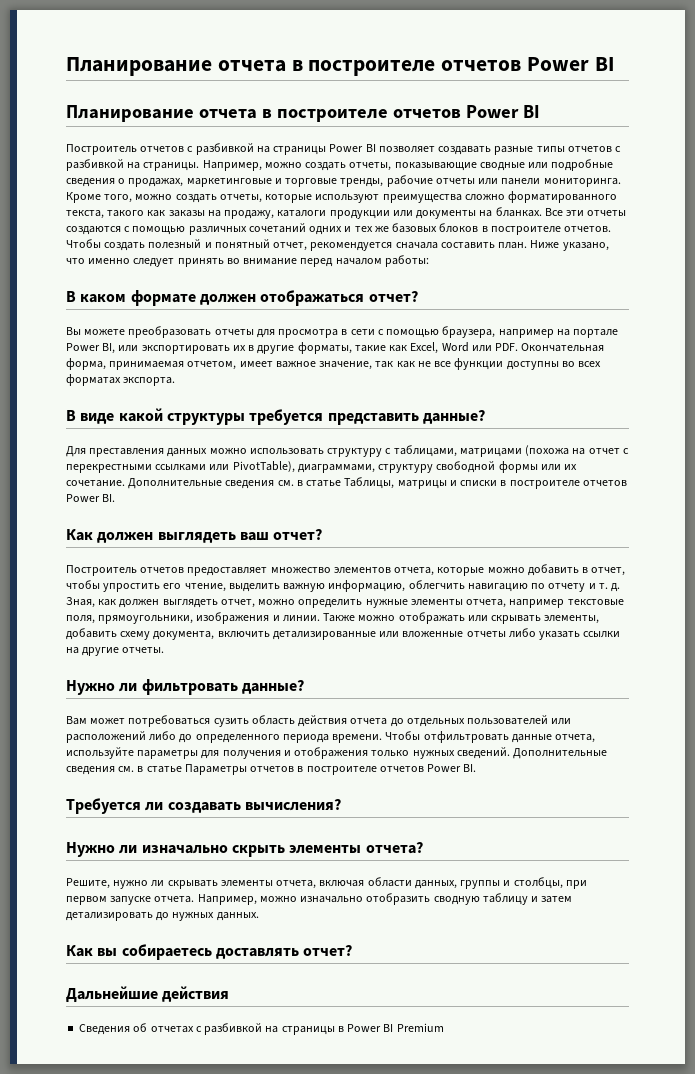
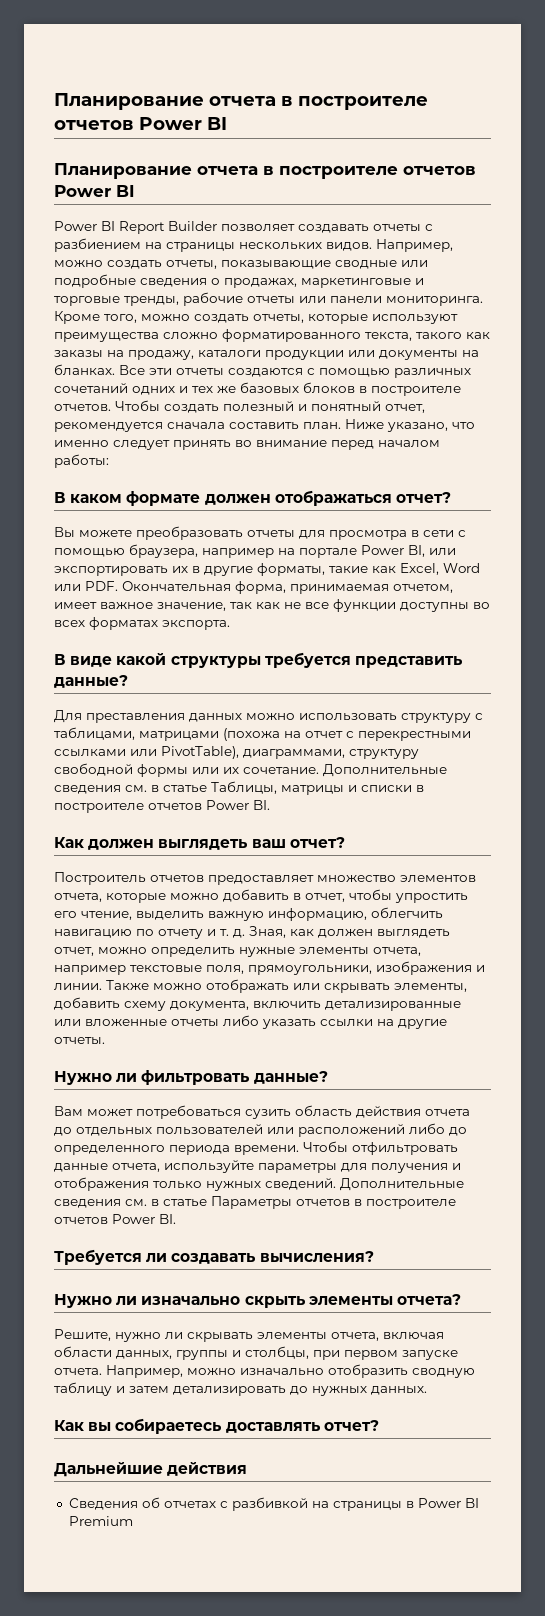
- Построитель отчетов с разбивкой на страницы Power BI позволяет создавать разные типы отчетов с разбивкой на страницы.
+ Power BI Report Builder позволяет создавать отчеты с разбиением на страницы нескольких видов.

